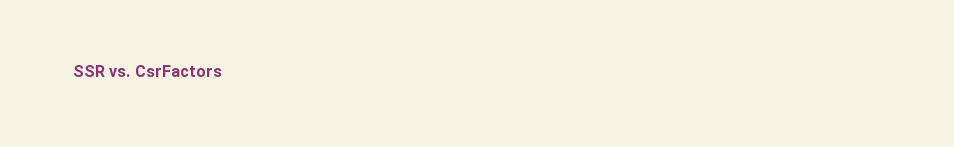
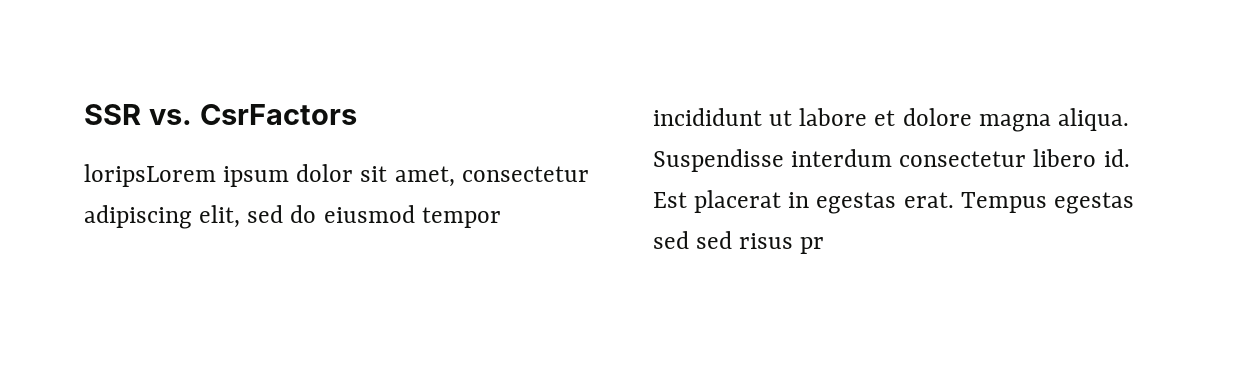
+ loripsLorem ipsum dolor sit amet, consectetur adipiscing elit, sed do eiusmod tempor incididunt ut labore et dolore magna aliqua. Suspendisse interdum consectetur libero id. Est placerat in egestas erat. Tempus egestas sed sed risus pr

